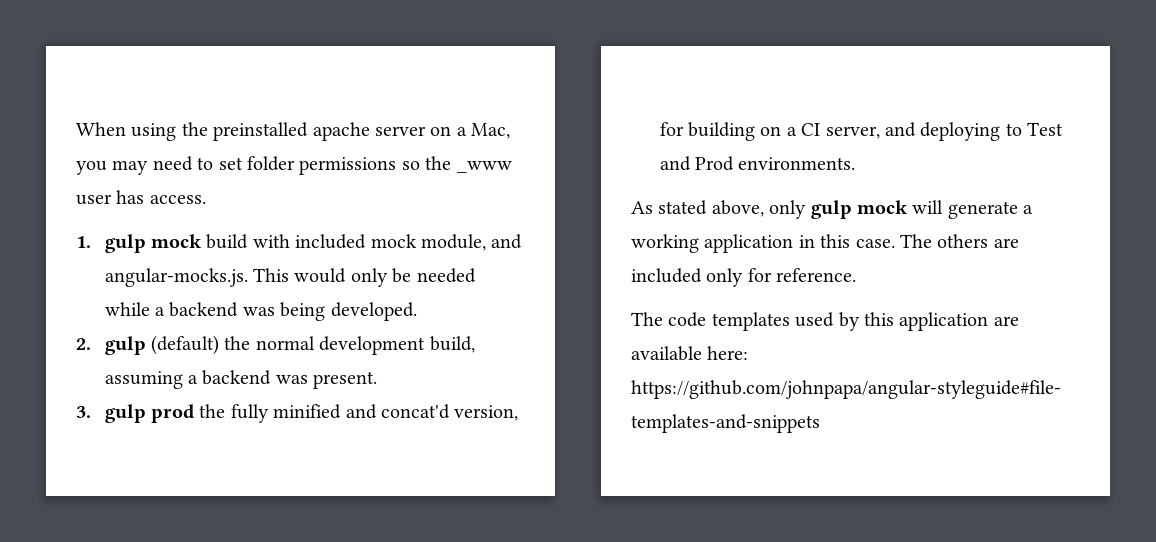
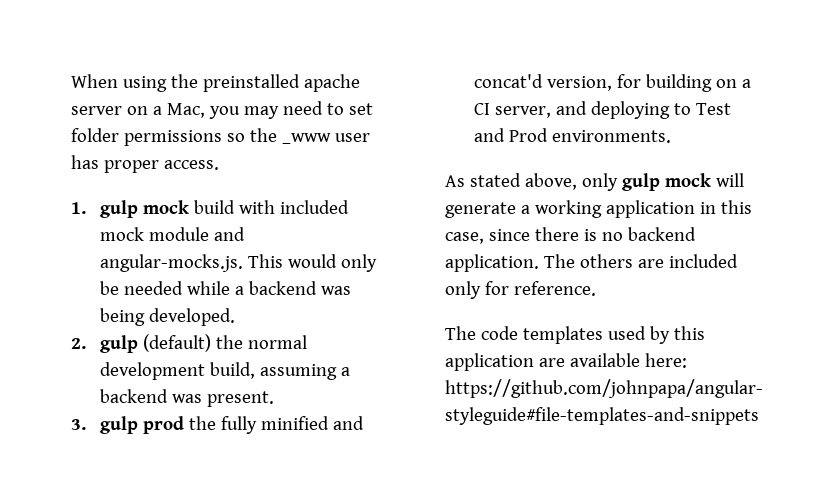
- When using the preinstalled apache server on a Mac, you may need to set folder permissions so the _www user has access.
+ When using the preinstalled apache server on a Mac, you may need to set folder permissions so the _www user has proper access.
- 1. gulp mock build with included mock module, and angular-mocks.js. This would only be needed while a backend was being developed.
+ 1. gulp mock build with included mock module and angular-mocks.js. This would only be needed while a backend was being developed.
- As stated above, only gulp mock will generate a working application in this case.
+ As stated above, only gulp mock will generate a working application in this case, since there is no backend application.

